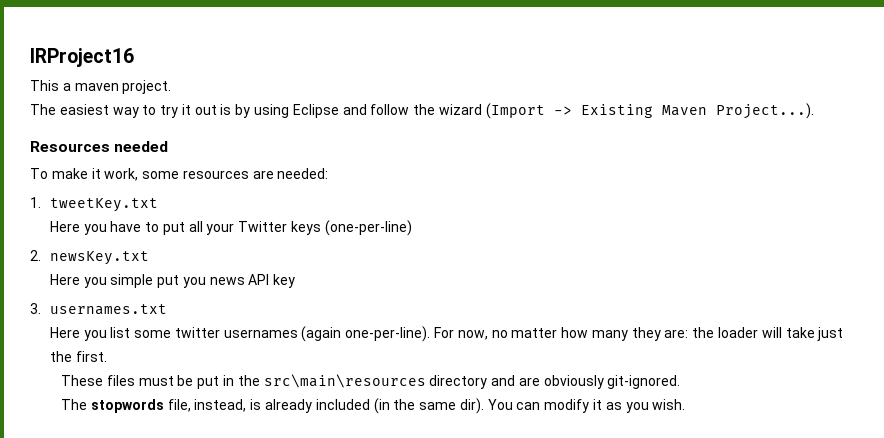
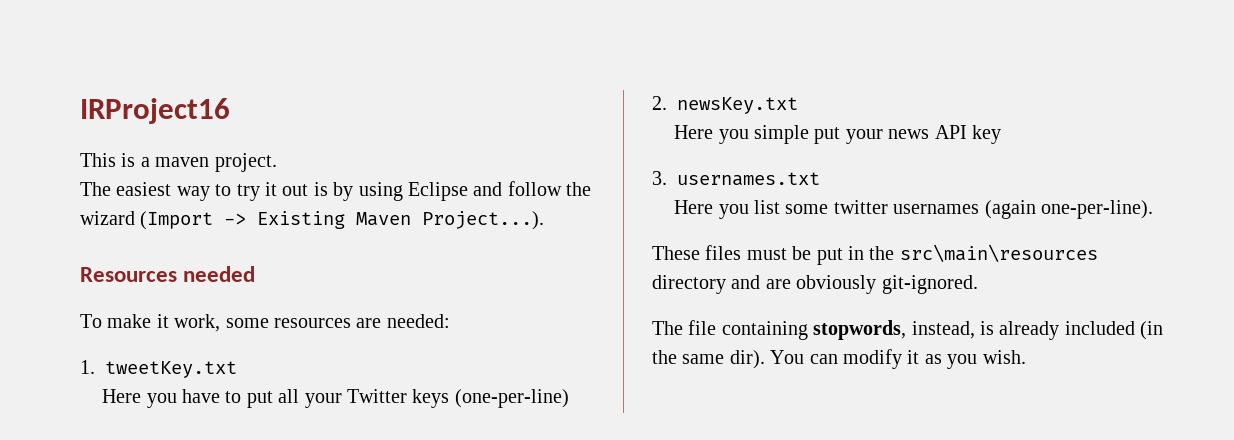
- This a maven project.
+ This is a maven project.
- Here you simple put you news API key
+ Here you simple put your news API key
- For now, no matter how many they are: the loader will take just the first.
- The stopwords file, instead, is already included (in the same dir).
+ The file containing stopwords, instead, is already included (in the same dir).

